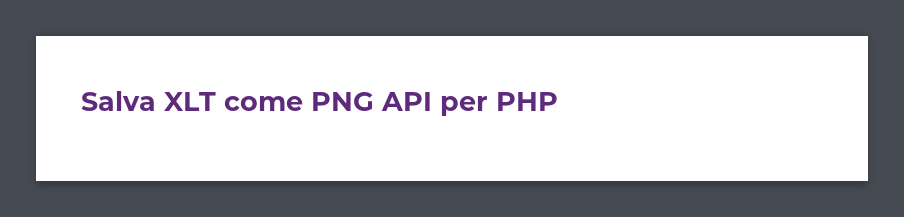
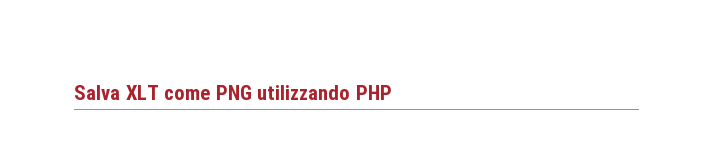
- Salva XLT come PNG API per PHP
+ Salva XLT come PNG utilizzando PHP

